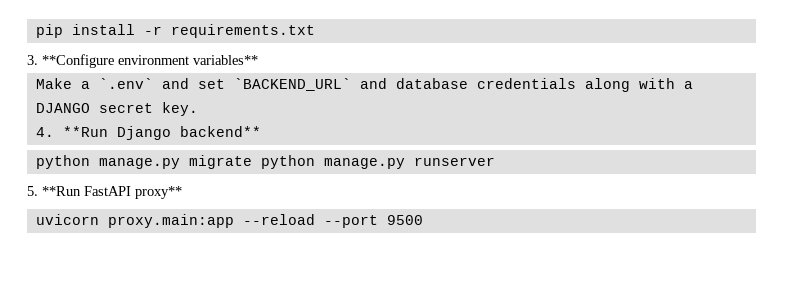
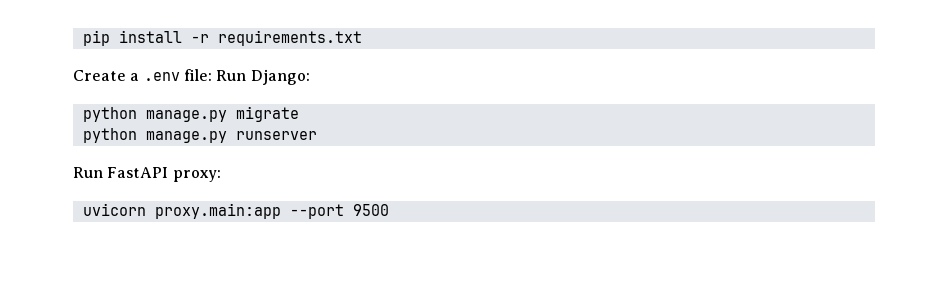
- 3. **Configure environment variables**
- Make a `.env` and set `BACKEND_URL` and database credentials along with a DJANGO secret key.
- 4. **Run Django backend**
+ Create a .env file: Run Django:
- python manage.py migrate python manage.py runserver
+ python manage.py migrate
+ python manage.py runserver
- 5. **Run FastAPI proxy**
+ Run FastAPI proxy:
- uvicorn proxy.main:app --reload --port 9500
+ uvicorn proxy.main:app --port 9500

